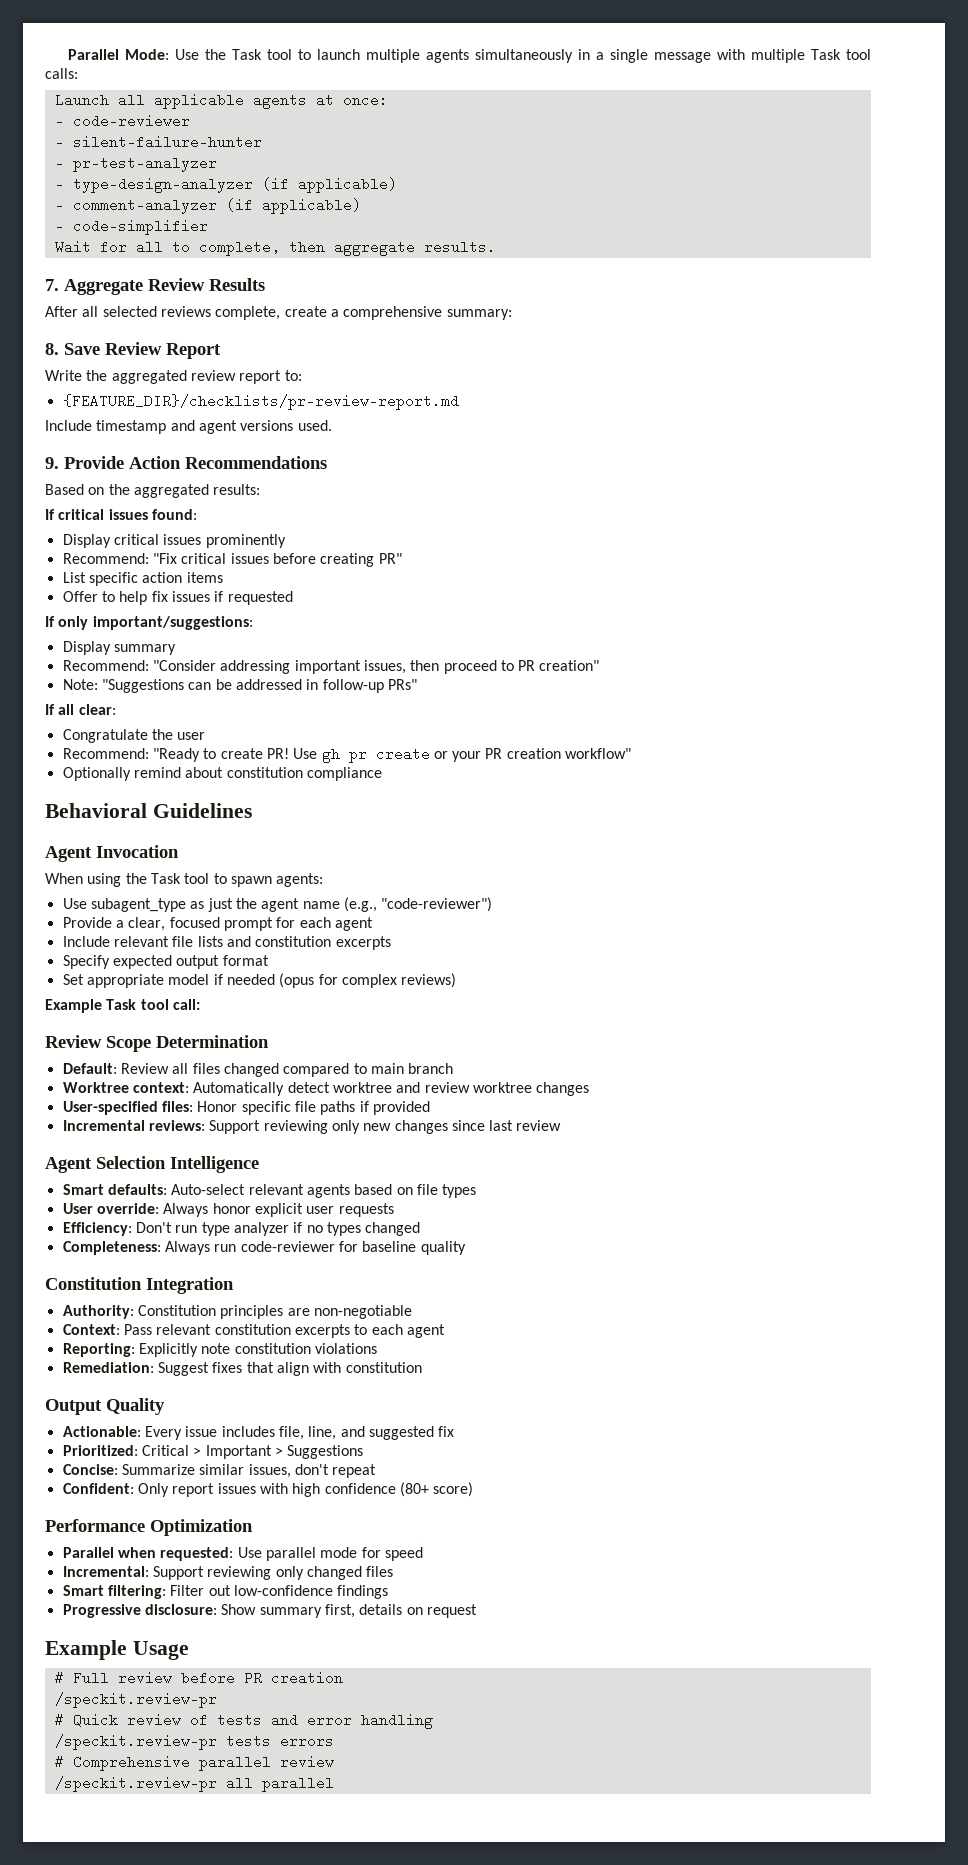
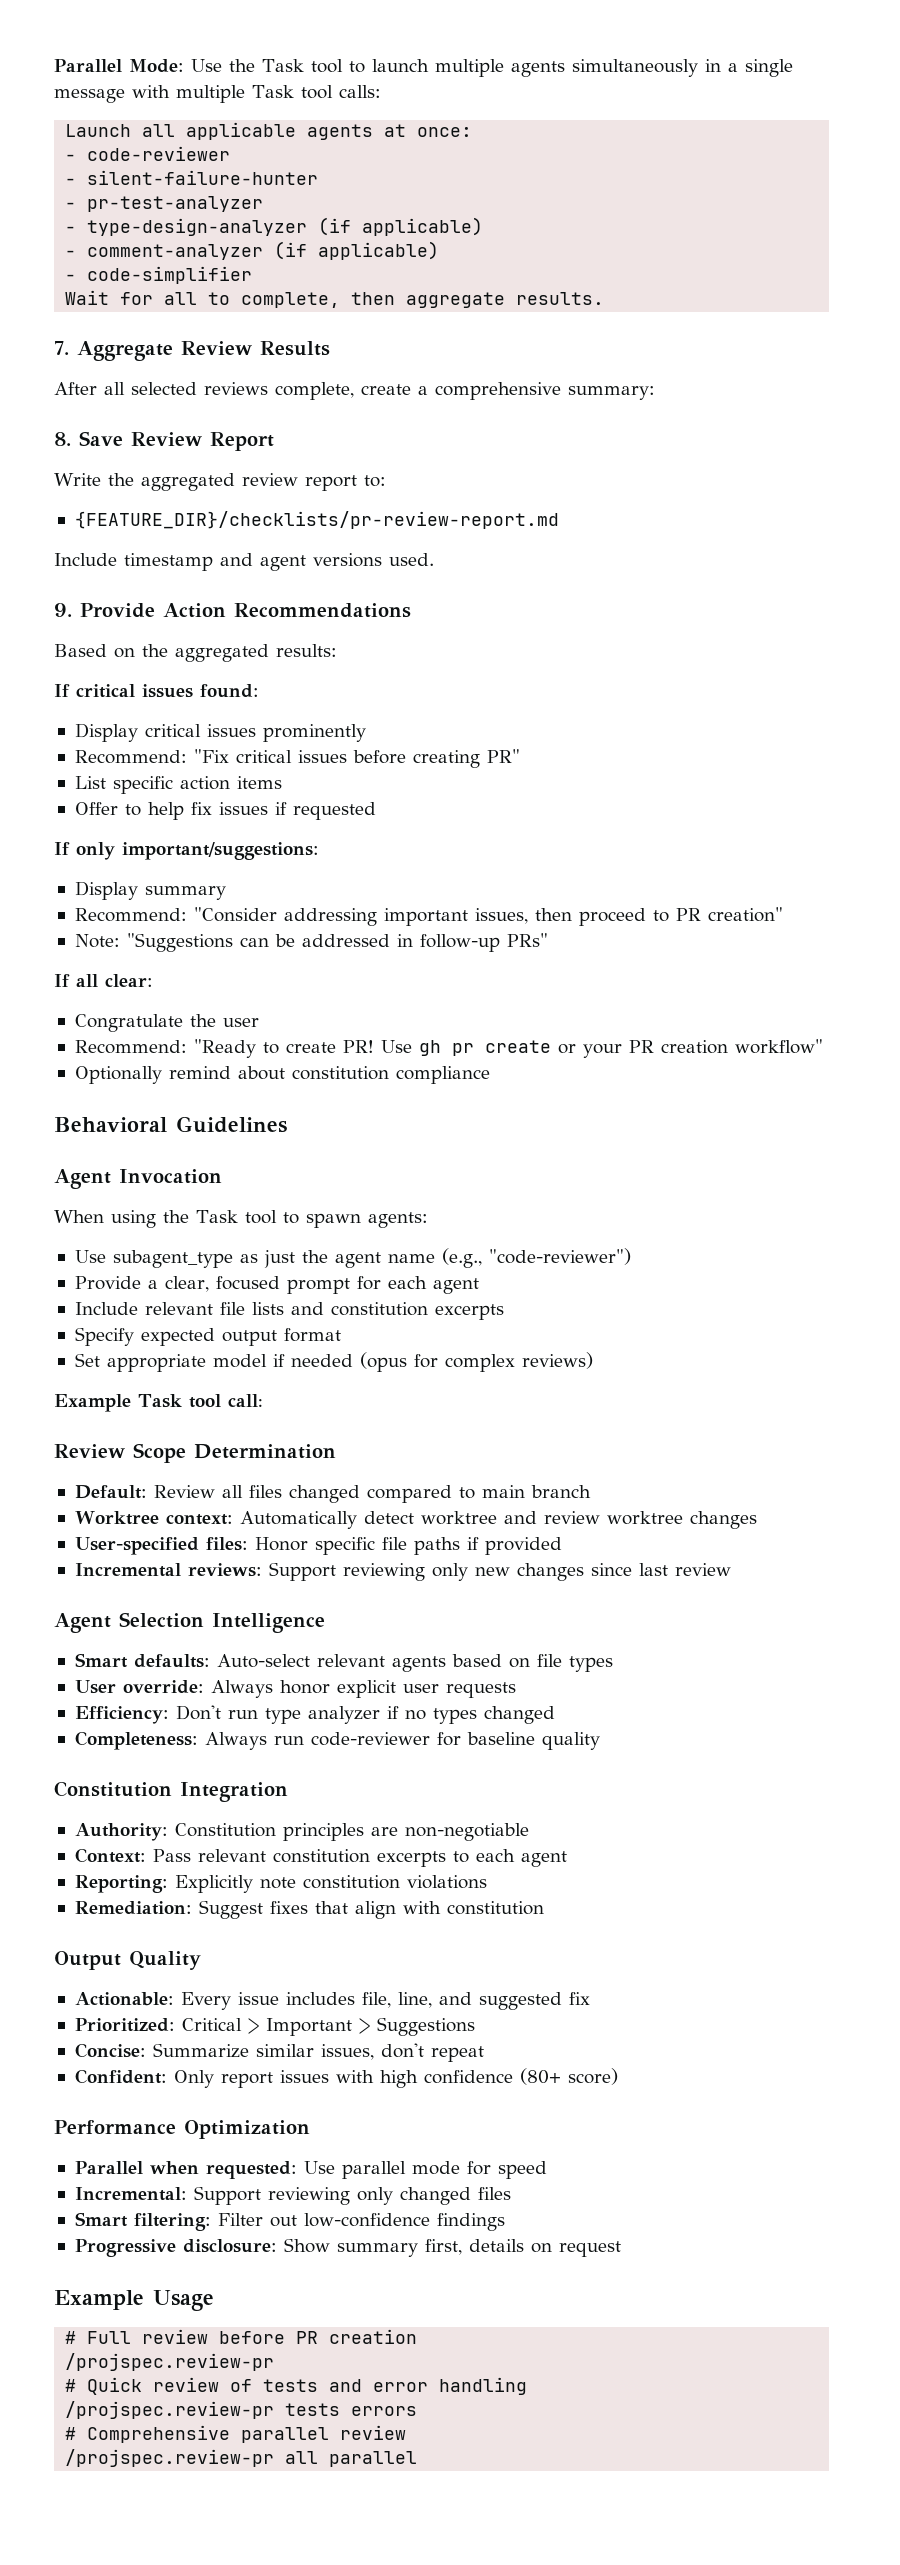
  # Full review before PR creation
- /speckit.review-pr
+ /projspec.review-pr
- /speckit.review-pr tests errors
+ /projspec.review-pr tests errors
- /speckit.review-pr all parallel
+ /projspec.review-pr all parallel

